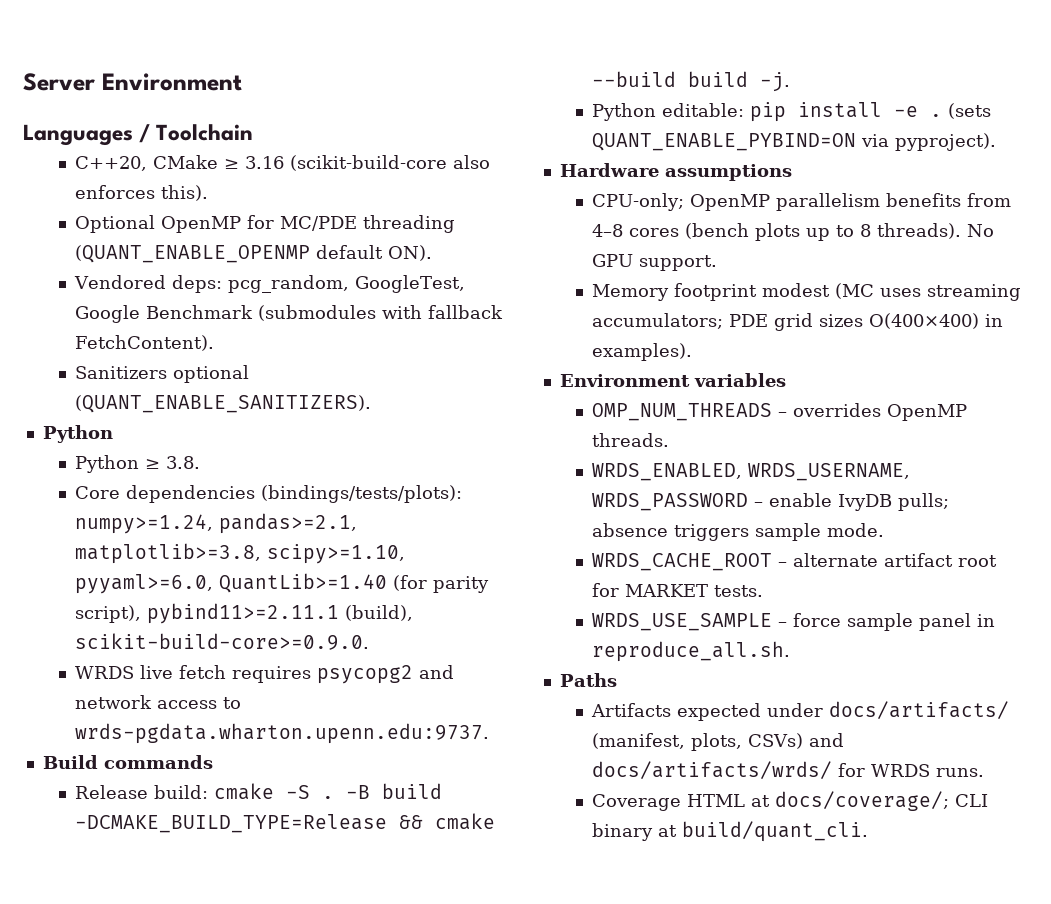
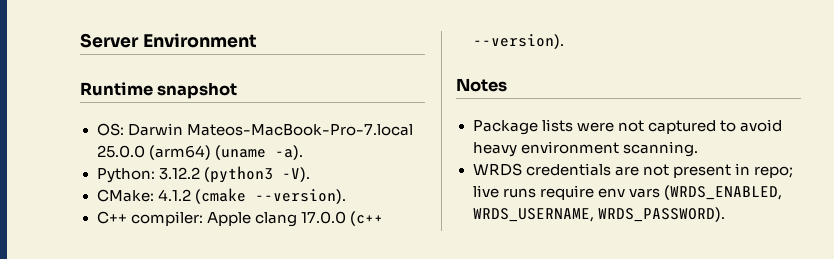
- Languages / Toolchain
- C++20, CMake ≥ 3.16 (scikit-build-core also enforces this).
- Optional OpenMP for MC/PDE threading (QUANT_ENABLE_OPENMP default ON).
- Vendored deps: pcg_random, GoogleTest, Google Benchmark (submodules with fallback FetchContent).
- Sanitizers optional (QUANT_ENABLE_SANITIZERS).
- Python
- Python ≥ 3.8.
- Core dependencies (bindings/tests/plots): numpy>=1.24, pandas>=2.1, matplotlib>=3.8, scipy>=1.10, pyyaml>=6.0, QuantLib>=1.40 (for parity script), pybind11>=2.11.1 (build), scikit-build-core>=0.9.0.
- WRDS live fetch requires psycopg2 and network access to wrds-pgdata.wharton.upenn.edu:9737.
- Build commands
- Release build: cmake -S . -B build -DCMAKE_BUILD_TYPE=Release && cmake --build build -j.
- Python editable: pip install -e . (sets QUANT_ENABLE_PYBIND=ON via pyproject).
- Hardware assumptions
- CPU-only; OpenMP parallelism benefits from 4–8 cores (bench plots up to 8 threads). No GPU support.
- Memory footprint modest (MC uses streaming accumulators; PDE grid sizes O(400×400) in examples).
- Environment variables
- OMP_NUM_THREADS – overrides OpenMP threads.
- WRDS_ENABLED, WRDS_USERNAME, WRDS_PASSWORD – enable IvyDB pulls; absence triggers sample mode.
- WRDS_CACHE_ROOT – alternate artifact root for MARKET tests.
- WRDS_USE_SAMPLE – force sample panel in reproduce_all.sh.
- Paths
- Artifacts expected under docs/artifacts/ (manifest, plots, CSVs) and docs/artifacts/wrds/ for WRDS runs.
- Coverage HTML at docs/coverage/; CLI binary at build/quant_cli.
+ Runtime snapshot
+ OS: Darwin Mateos-MacBook-Pro-7.local 25.0.0 (arm64) (uname -a).
+ Python: 3.12.2 (python3 -V).
+ CMake: 4.1.2 (cmake --version).
+ C++ compiler: Apple clang 17.0.0 (c++ --version).
+ Notes
+ Package lists were not captured to avoid heavy environment scanning.
+ WRDS credentials are not present in repo; live runs require env vars (WRDS_ENABLED, WRDS_USERNAME, WRDS_PASSWORD).

